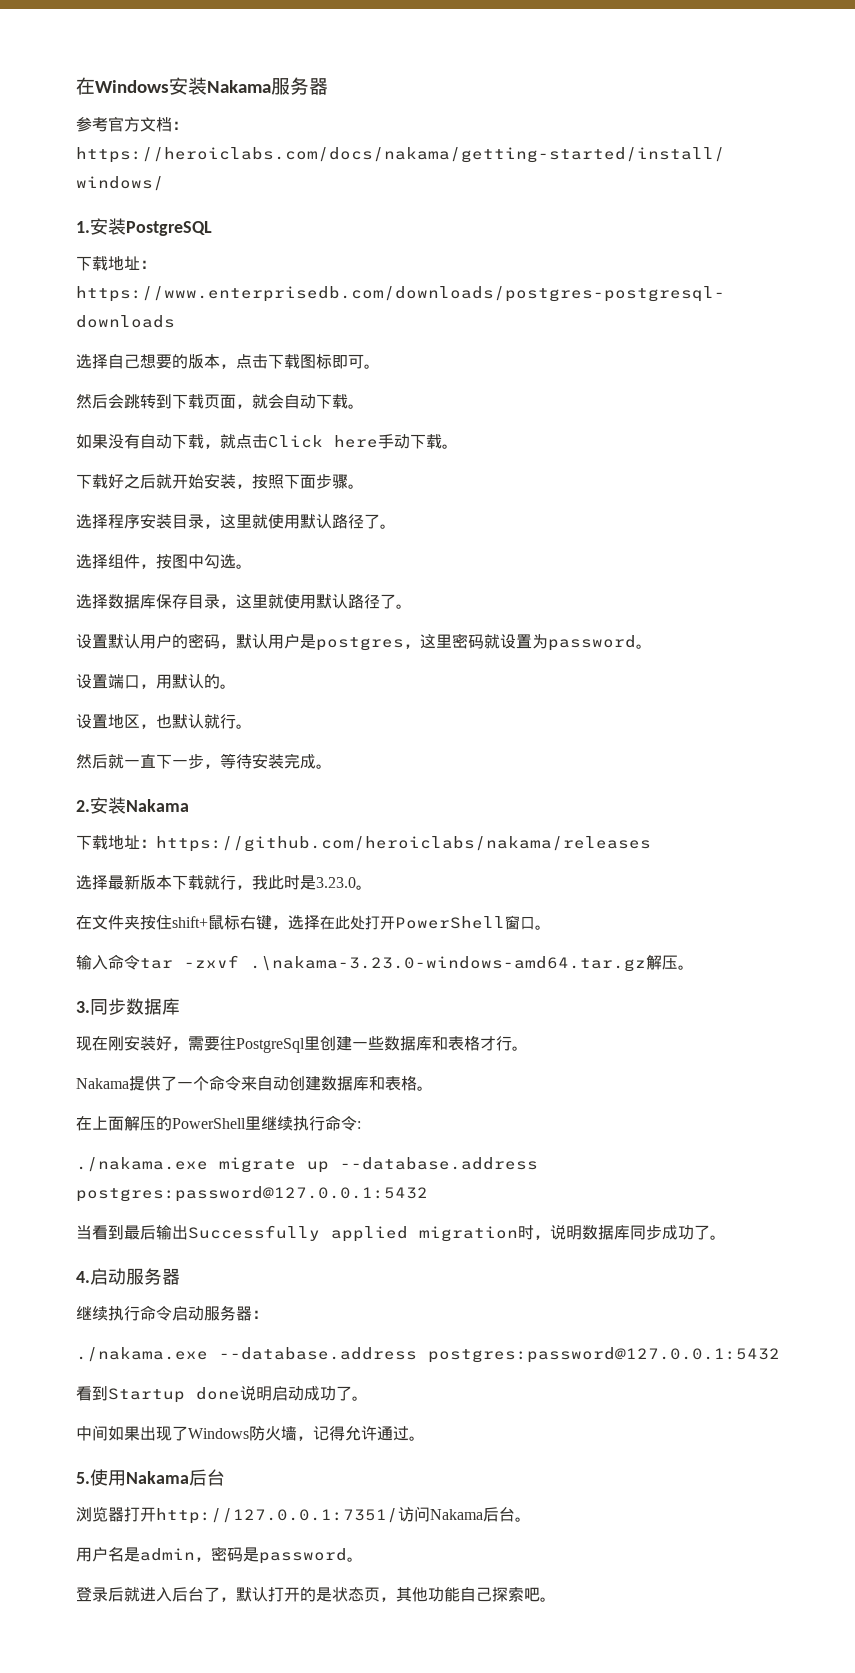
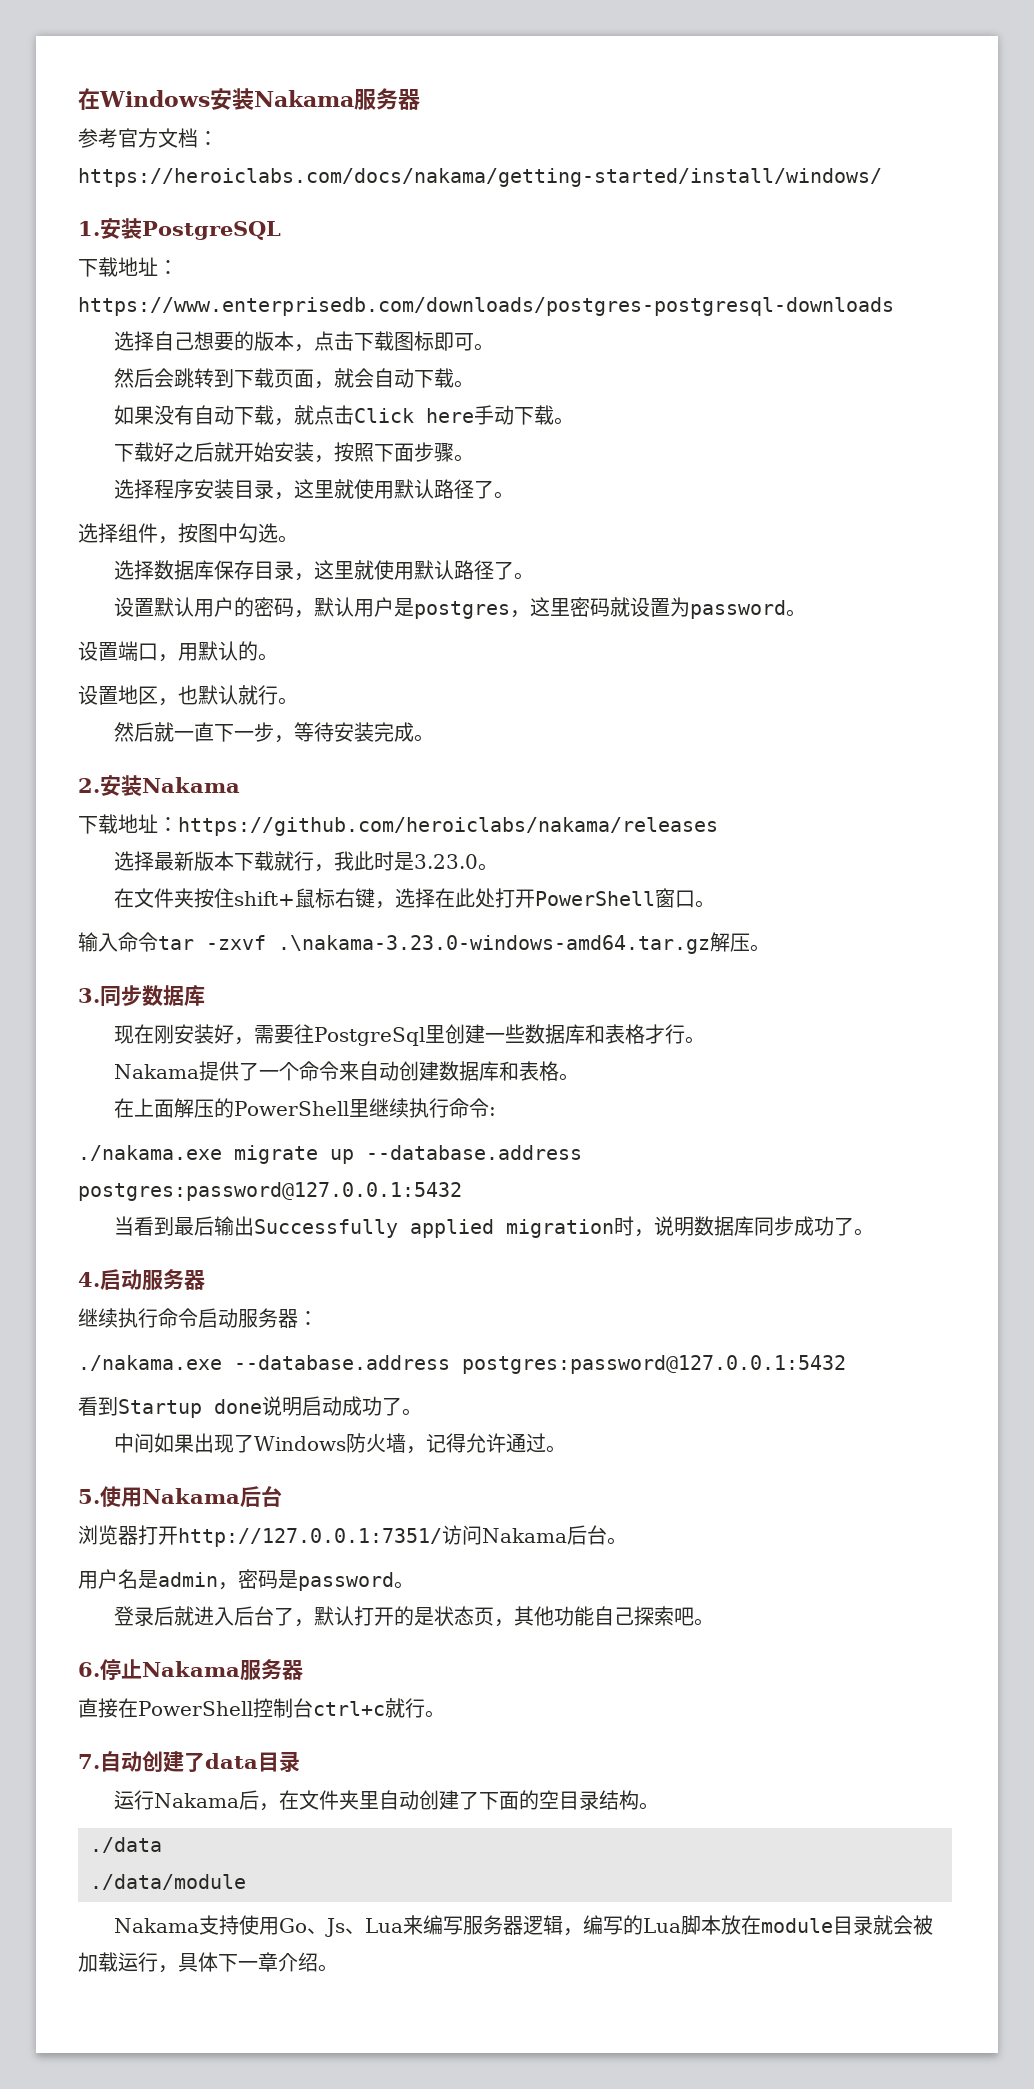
+ 6.停止Nakama服务器
+ 直接在PowerShell控制台ctrl+c就行。
+ 7.自动创建了data目录
+ 运行Nakama后，在文件夹里自动创建了下面的空目录结构。
+ ./data
+ ./data/module
+ Nakama支持使用Go、Js、Lua来编写服务器逻辑，编写的Lua脚本放在module目录就会被加载运行，具体下一章介绍。

